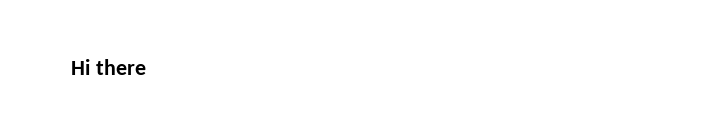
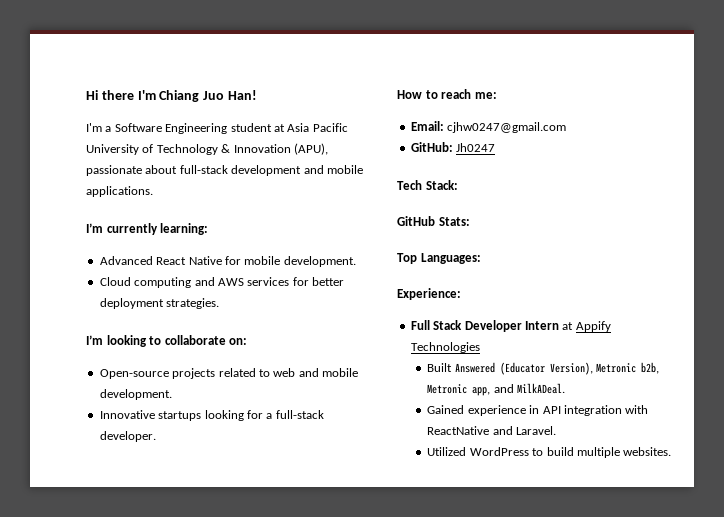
- Hi there
+ Hi there I'm Chiang Juo Han!
+ I'm a Software Engineering student at Asia Pacific University of Technology & Innovation (APU), passionate about full-stack development and mobile applications.
+ I’m currently learning:
+ Advanced React Native for mobile development.
+ Cloud computing and AWS services for better deployment strategies.
+ I’m looking to collaborate on:
+ Open-source projects related to web and mobile development.
+ Innovative startups looking for a full-stack developer.
+ How to reach me:
+ Email: cjhw0247@gmail.com
+ GitHub: Jh0247
+ Tech Stack:
+ GitHub Stats:
+ Top Languages:
+ Experience:
+ Full Stack Developer Intern at Appify Technologies
+ Built Answered (Educator Version), Metronic b2b, Metronic app, and MilkADeal.
+ Gained experience in API integration with ReactNative and Laravel.
+ Utilized WordPress to build multiple websites.

